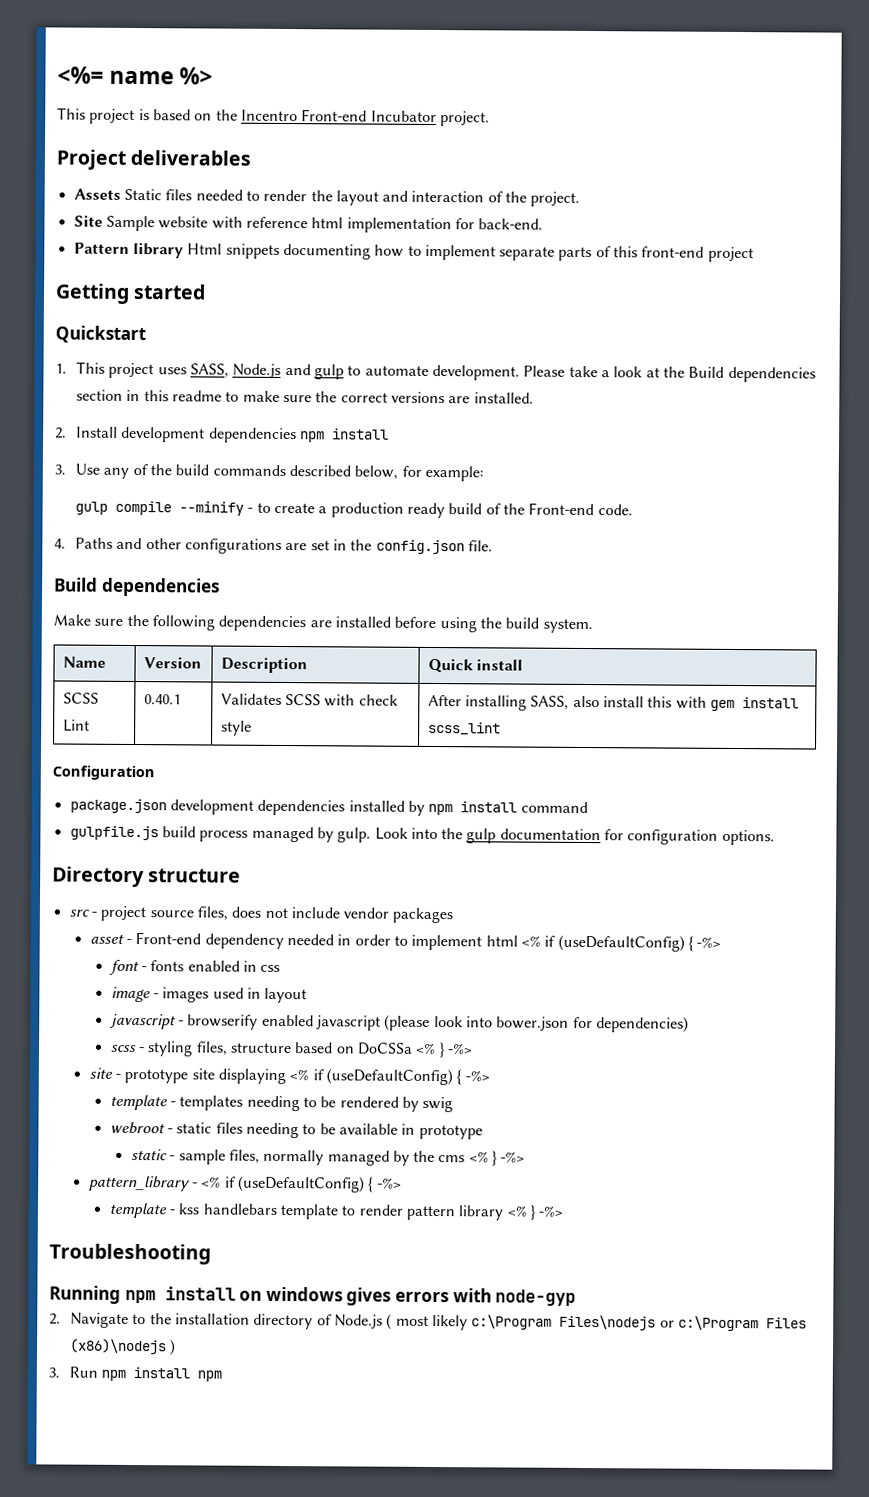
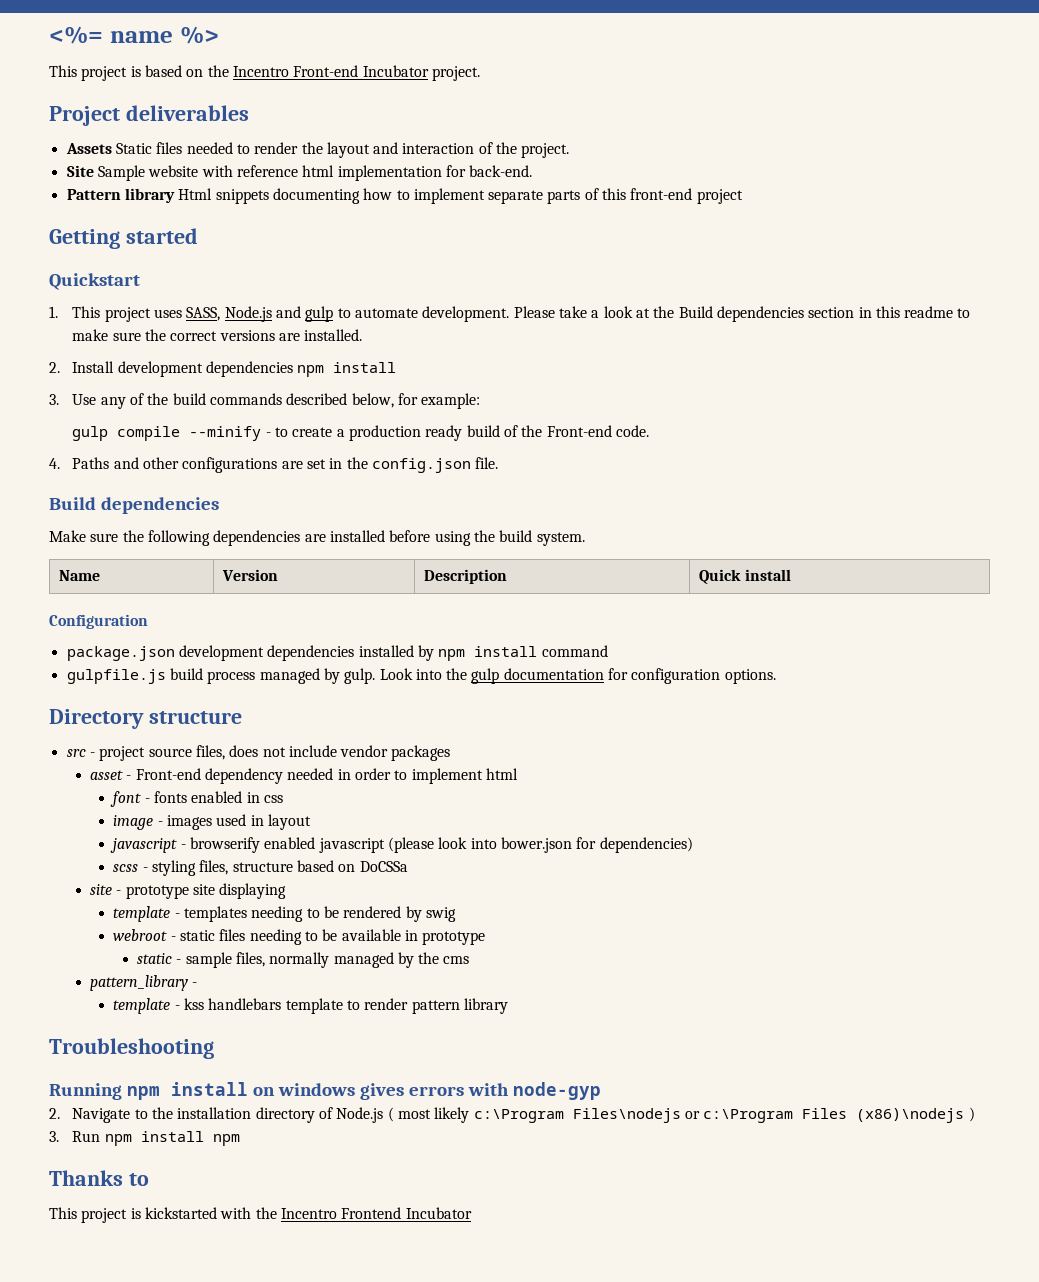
- SCSS Lint | 0.40.1 | Validates SCSS with check style | After installing SASS, also install this with gem install scss_lint
- asset - Front-end dependency needed in order to implement html <% if (useDefaultConfig) { -%>
+ asset - Front-end dependency needed in order to implement html
- scss - styling files, structure based on DoCSSa <% } -%>
+ scss - styling files, structure based on DoCSSa
- site - prototype site displaying <% if (useDefaultConfig) { -%>
+ site - prototype site displaying
- static - sample files, normally managed by the cms <% } -%>
+ static - sample files, normally managed by the cms
- pattern_library - <% if (useDefaultConfig) { -%>
+ pattern_library -
- template - kss handlebars template to render pattern library <% } -%>
+ template - kss handlebars template to render pattern library
+ Thanks to
+ This project is kickstarted with the Incentro Frontend Incubator

